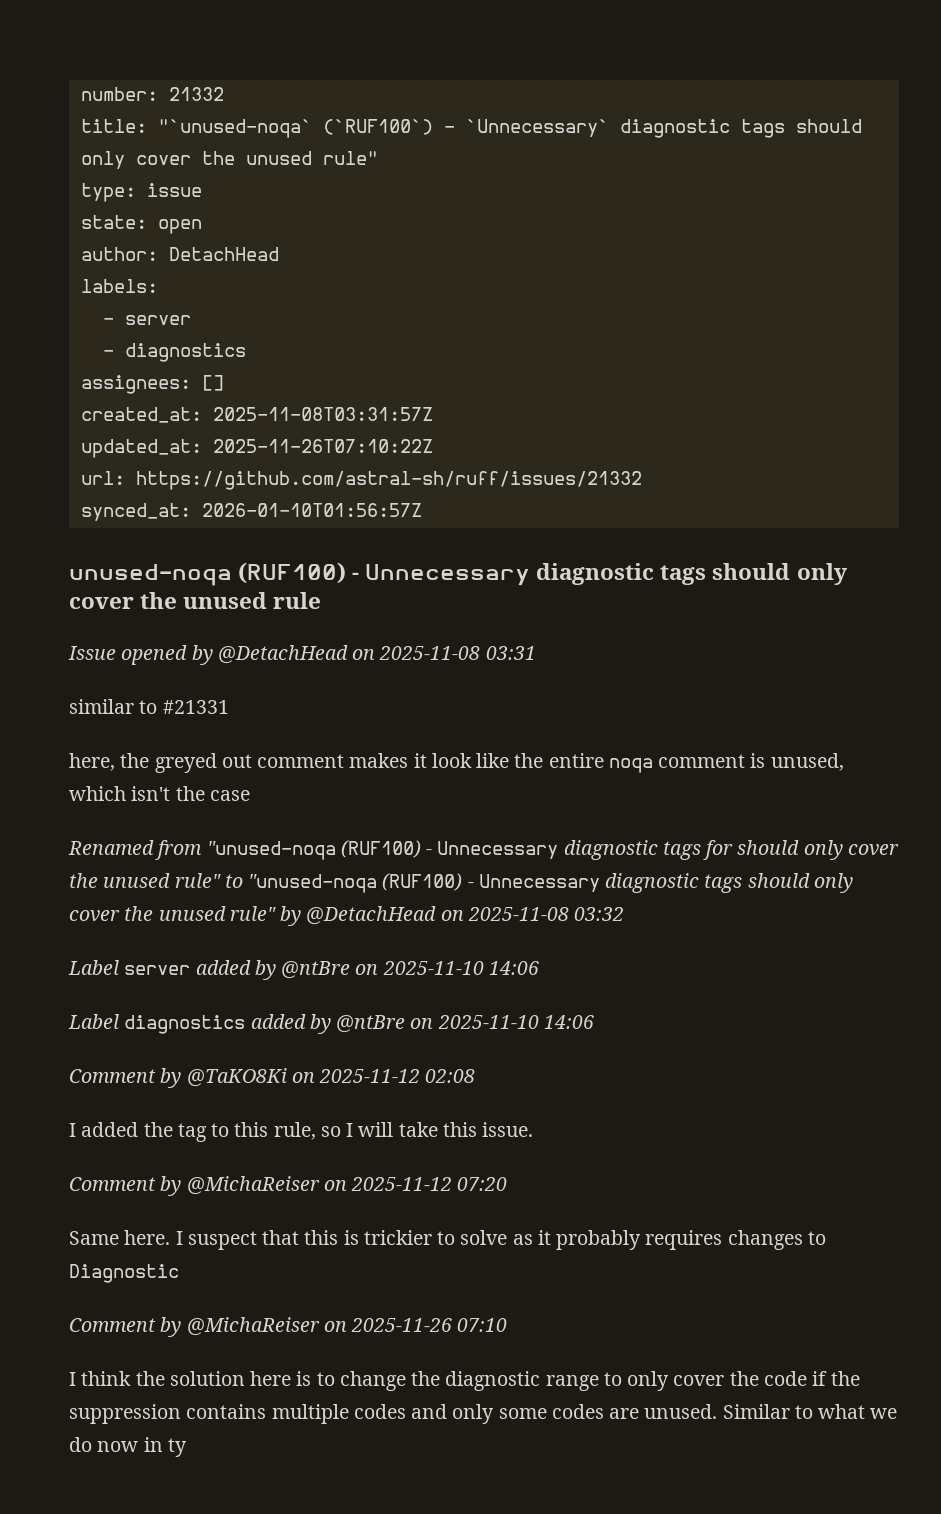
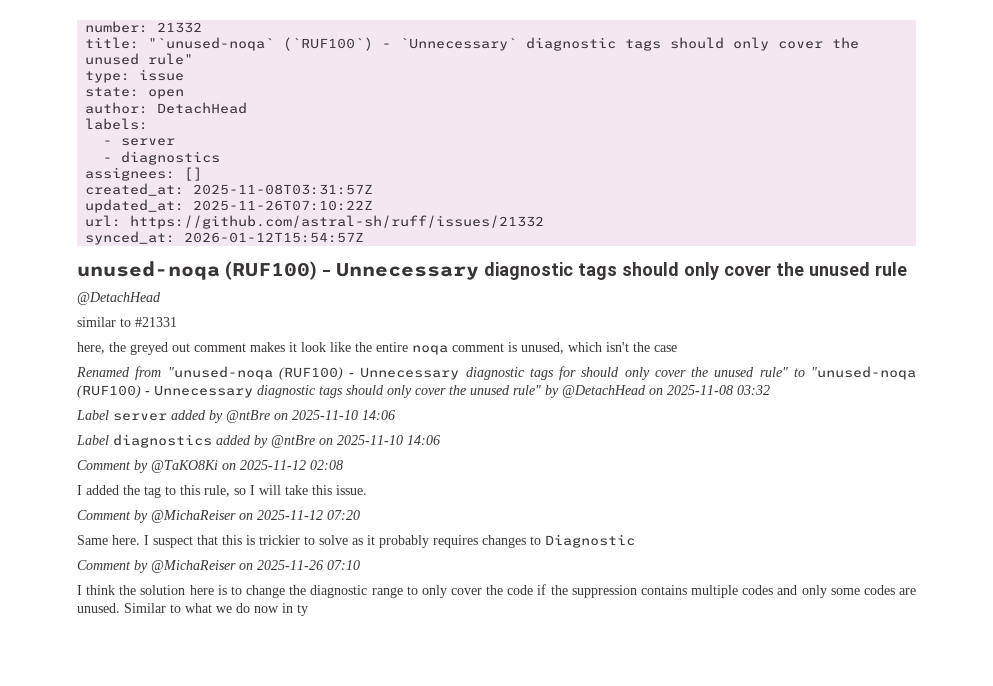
- synced_at: 2026-01-10T01:56:57Z
+ synced_at: 2026-01-12T15:54:57Z
  unused-noqa (RUF100) - Unnecessary diagnostic tags should only cover the unused rule
- Issue opened by @DetachHead on 2025-11-08 03:31
+ @DetachHead

